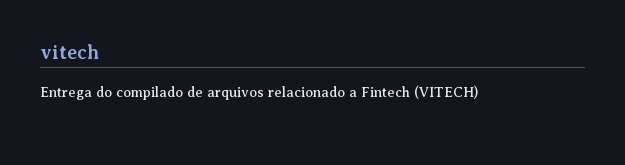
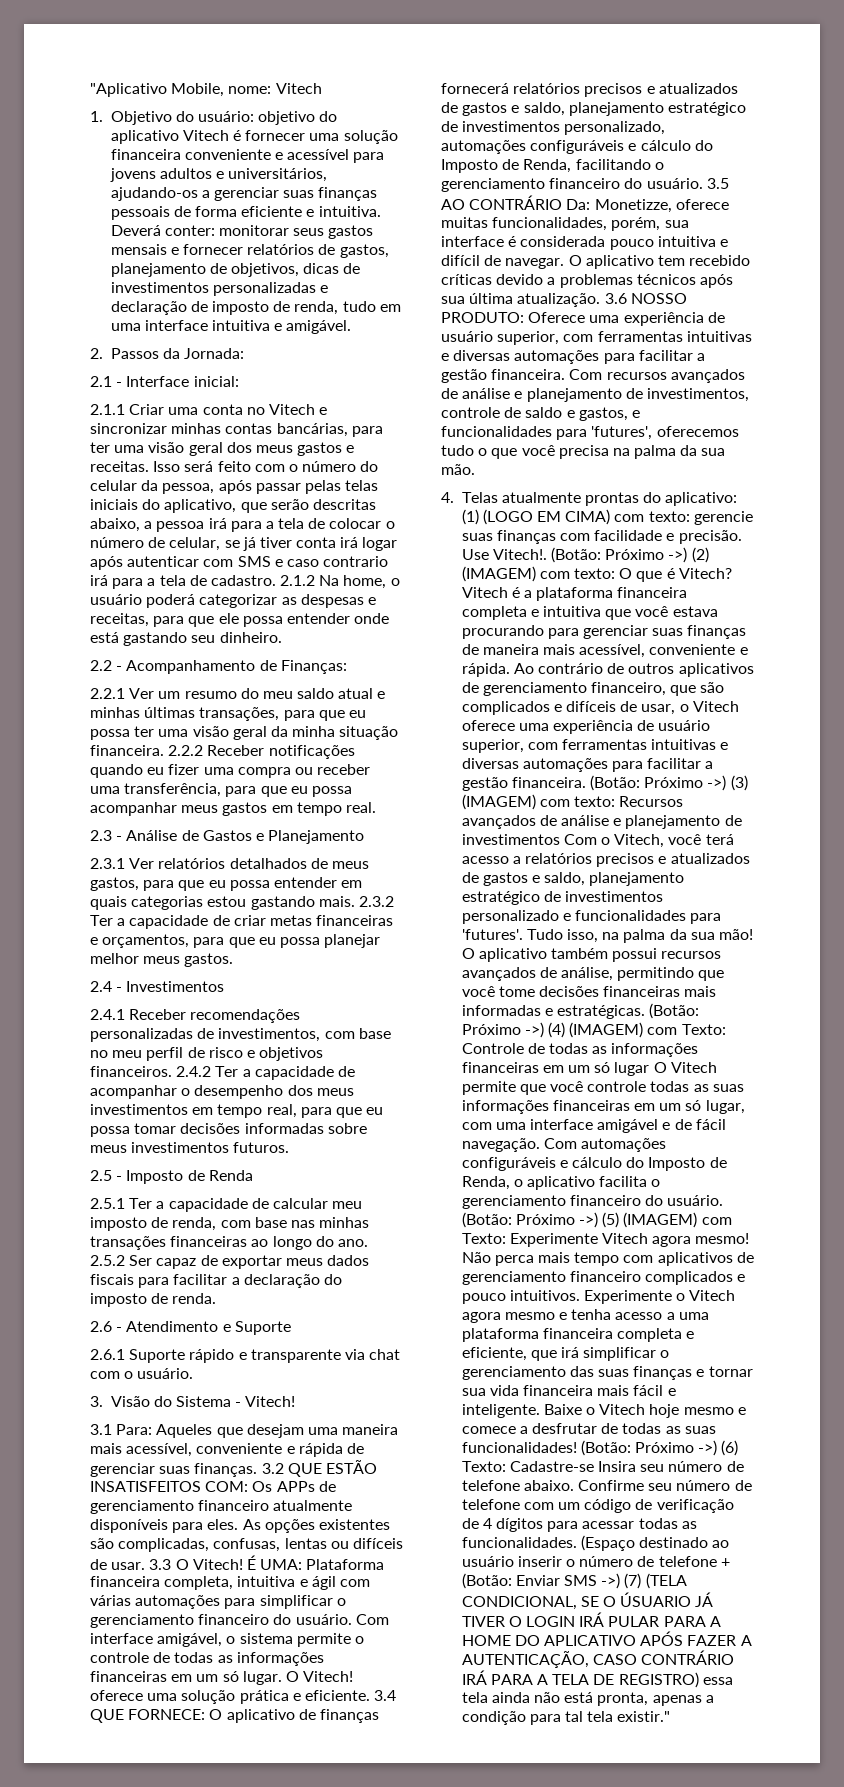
- vitech
- Entrega do compilado de arquivos relacionado a Fintech (VITECH)
+ "Aplicativo Mobile, nome: Vitech
+ 1. Objetivo do usuário: objetivo do aplicativo Vitech é fornecer uma solução financeira conveniente e acessível para jovens adultos e universitários, ajudando-os a gerenciar suas finanças pessoais de forma eficiente e intuitiva. Deverá conter: monitorar seus gastos mensais e fornecer relatórios de gastos, planejamento de objetivos, dicas de investimentos personalizadas e declaração de imposto de renda, tudo em uma interface intuitiva e amigável.
+ 2. Passos da Jornada:
+ 2.1 - Interface inicial:
+ 2.1.1 Criar uma conta no Vitech e sincronizar minhas contas bancárias, para ter uma visão geral dos meus gastos e receitas. Isso será feito com o número do celular da pessoa, após passar pelas telas iniciais do aplicativo, que serão descritas abaixo, a pessoa irá para a tela de colocar o número de celular, se já tiver conta irá logar após autenticar com SMS e caso contrario irá para a tela de cadastro. 2.1.2 Na home, o usuário poderá categorizar as despesas e receitas, para que ele possa entender onde está gastando seu dinheiro.
+ 2.2 - Acompanhamento de Finanças:
+ 2.2.1 Ver um resumo do meu saldo atual e minhas últimas transações, para que eu possa ter uma visão geral da minha situação financeira. 2.2.2 Receber notificações quando eu fizer uma compra ou receber uma transferência, para que eu possa acompanhar meus gastos em tempo real.
+ 2.3 - Análise de Gastos e Planejamento
+ 2.3.1 Ver relatórios detalhados de meus gastos, para que eu possa entender em quais categorias estou gastando mais. 2.3.2 Ter a capacidade de criar metas financeiras e orçamentos, para que eu possa planejar melhor meus gastos.
+ 2.4 - Investimentos
+ 2.4.1 Receber recomendações personalizadas de investimentos, com base no meu perfil de risco e objetivos financeiros. 2.4.2 Ter a capacidade de acompanhar o desempenho dos meus investimentos em tempo real, para que eu possa tomar decisões informadas sobre meus investimentos futuros.
+ 2.5 - Imposto de Renda
+ 2.5.1 Ter a capacidade de calcular meu imposto de renda, com base nas minhas transações financeiras ao longo do ano. 2.5.2 Ser capaz de exportar meus dados fiscais para facilitar a declaração do imposto de renda.
+ 2.6 - Atendimento e Suporte
+ 2.6.1 Suporte rápido e transparente via chat com o usuário.
+ 3. Visão do Sistema - Vitech!
+ 3.1 Para: Aqueles que desejam uma maneira mais acessível, conveniente e rápida de gerenciar suas finanças. 3.2 QUE ESTÃO INSATISFEITOS COM: Os APPs de gerenciamento financeiro atualmente disponíveis para eles. As opções existentes são complicadas, confusas, lentas ou difíceis de usar. 3.3 O Vitech! É UMA: Plataforma financeira completa, intuitiva e ágil com várias automações para simplificar o gerenciamento financeiro do usuário. Com interface amigável, o sistema permite o controle de todas as informações financeiras em um só lugar. O Vitech! oferece uma solução prática e eficiente. 3.4 QUE FORNECE: O aplicativo de finanças fornecerá relatórios precisos e atualizados de gastos e saldo, planejamento estratégico de investimentos personalizado, automações configuráveis e cálculo do Imposto de Renda, facilitando o gerenciamento financeiro do usuário. 3.5 AO CONTRÁRIO Da: Monetizze, oferece muitas funcionalidades, porém, sua interface é considerada pouco intuitiva e difícil de navegar. O aplicativo tem recebido críticas devido a problemas técnicos após sua última atualização. 3.6 NOSSO PRODUTO: Oferece uma experiência de usuário superior, com ferramentas intuitivas e diversas automações para facilitar a gestão financeira. Com recursos avançados de análise e planejamento de investimentos, controle de saldo e gastos, e funcionalidades para 'futures', oferecemos tudo o que você precisa na palma da sua mão.
+ 4. Telas atualmente prontas do aplicativo: (1) (LOGO EM CIMA) com texto: gerencie suas finanças com facilidade e precisão. Use Vitech!. (Botão: Próximo ->) (2) (IMAGEM) com texto: O que é Vitech? Vitech é a plataforma financeira completa e intuitiva que você estava procurando para gerenciar suas finanças de maneira mais acessível, conveniente e rápida. Ao contrário de outros aplicativos de gerenciamento financeiro, que são complicados e difíceis de usar, o Vitech oferece uma experiência de usuário superior, com ferramentas intuitivas e diversas automações para facilitar a gestão financeira. (Botão: Próximo ->) (3) (IMAGEM) com texto: Recursos avançados de análise e planejamento de investimentos Com o Vitech, você terá acesso a relatórios precisos e atualizados de gastos e saldo, planejamento estratégico de investimentos personalizado e funcionalidades para 'futures'. Tudo isso, na palma da sua mão! O aplicativo também possui recursos avançados de análise, permitindo que você tome decisões financeiras mais informadas e estratégicas. (Botão: Próximo ->) (4) (IMAGEM) com Texto: Controle de todas as informações financeiras em um só lugar O Vitech permite que você controle todas as suas informações financeiras em um só lugar, com uma interface amigável e de fácil navegação. Com automações configuráveis e cálculo do Imposto de Renda, o aplicativo facilita o gerenciamento financeiro do usuário. (Botão: Próximo ->) (5) (IMAGEM) com Texto: Experimente Vitech agora mesmo! Não perca mais tempo com aplicativos de gerenciamento financeiro complicados e pouco intuitivos. Experimente o Vitech agora mesmo e tenha acesso a uma plataforma financeira completa e eficiente, que irá simplificar o gerenciamento das suas finanças e tornar sua vida financeira mais fácil e inteligente. Baixe o Vitech hoje mesmo e comece a desfrutar de todas as suas funcionalidades! (Botão: Próximo ->) (6) Texto: Cadastre-se Insira seu número de telefone abaixo. Confirme seu número de telefone com um código de verificação de 4 dígitos para acessar todas as funcionalidades. (Espaço destinado ao usuário inserir o número de telefone + (Botão: Enviar SMS ->) (7) (TELA CONDICIONAL, SE O ÚSUARIO JÁ TIVER O LOGIN IRÁ PULAR PARA A HOME DO APLICATIVO APÓS FAZER A AUTENTICAÇÃO, CASO CONTRÁRIO IRÁ PARA A TELA DE REGISTRO) essa tela ainda não está pronta, apenas a condição para tal tela existir."

